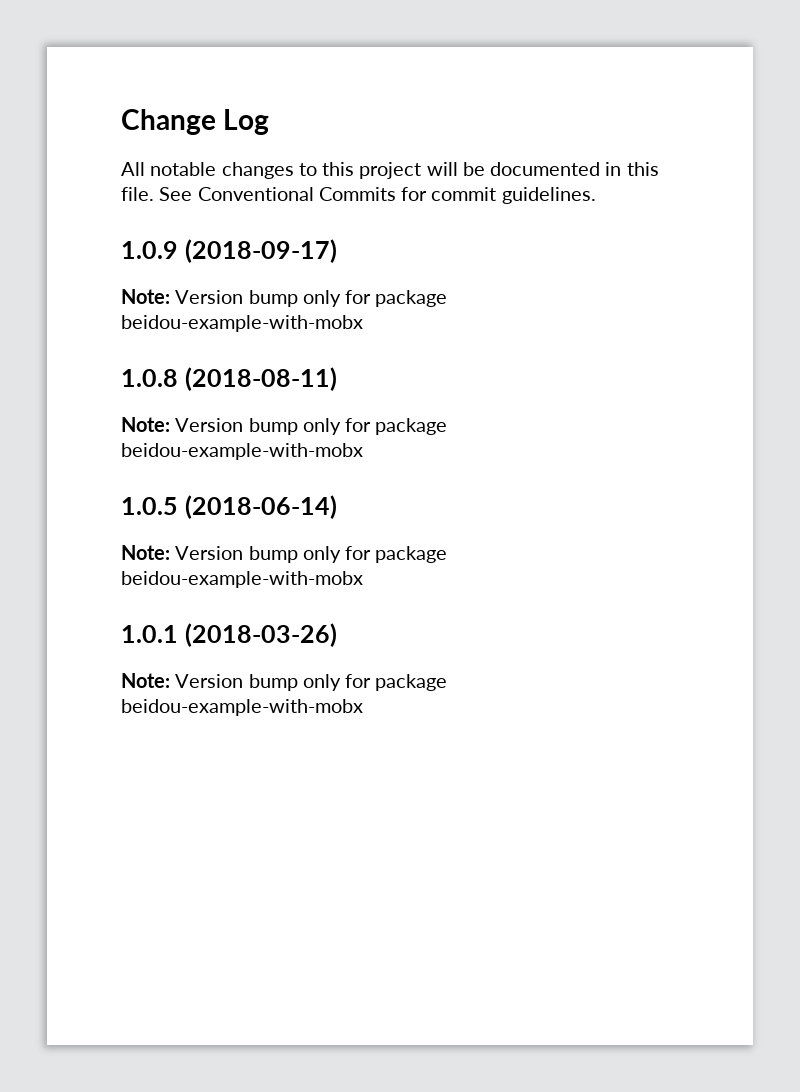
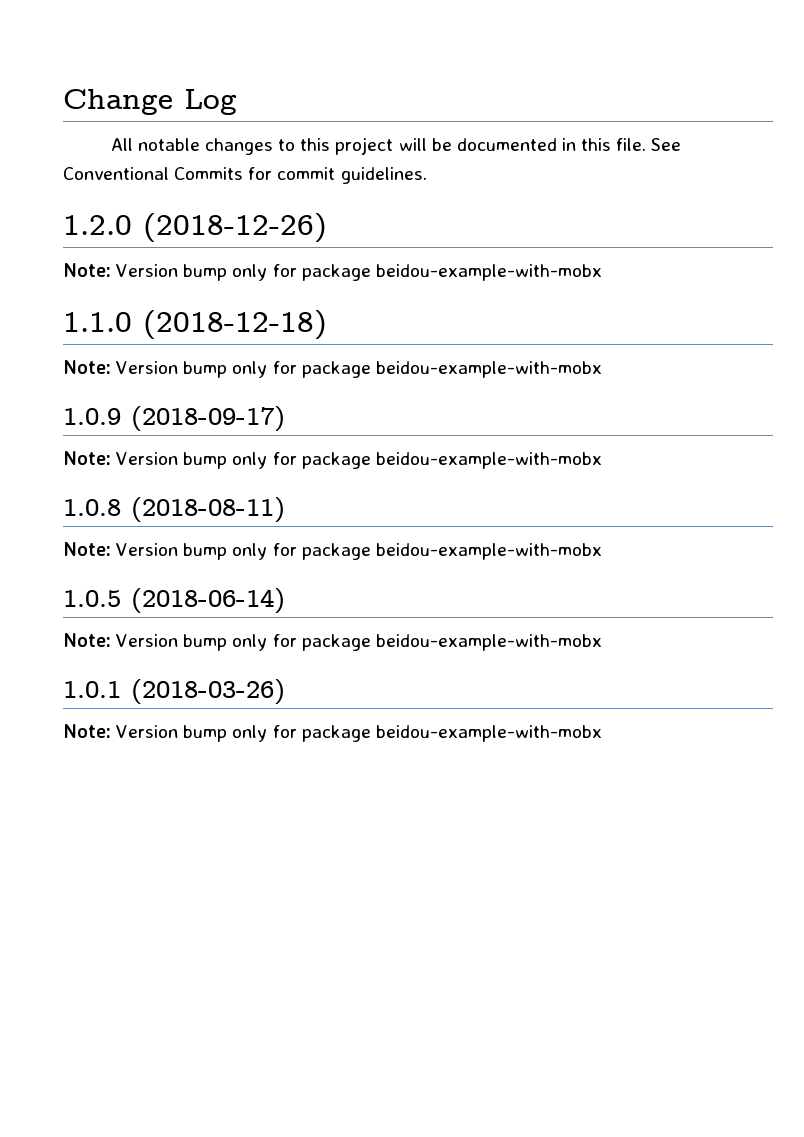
+ 1.2.0 (2018-12-26)
+ Note: Version bump only for package beidou-example-with-mobx
+ 1.1.0 (2018-12-18)
+ Note: Version bump only for package beidou-example-with-mobx

